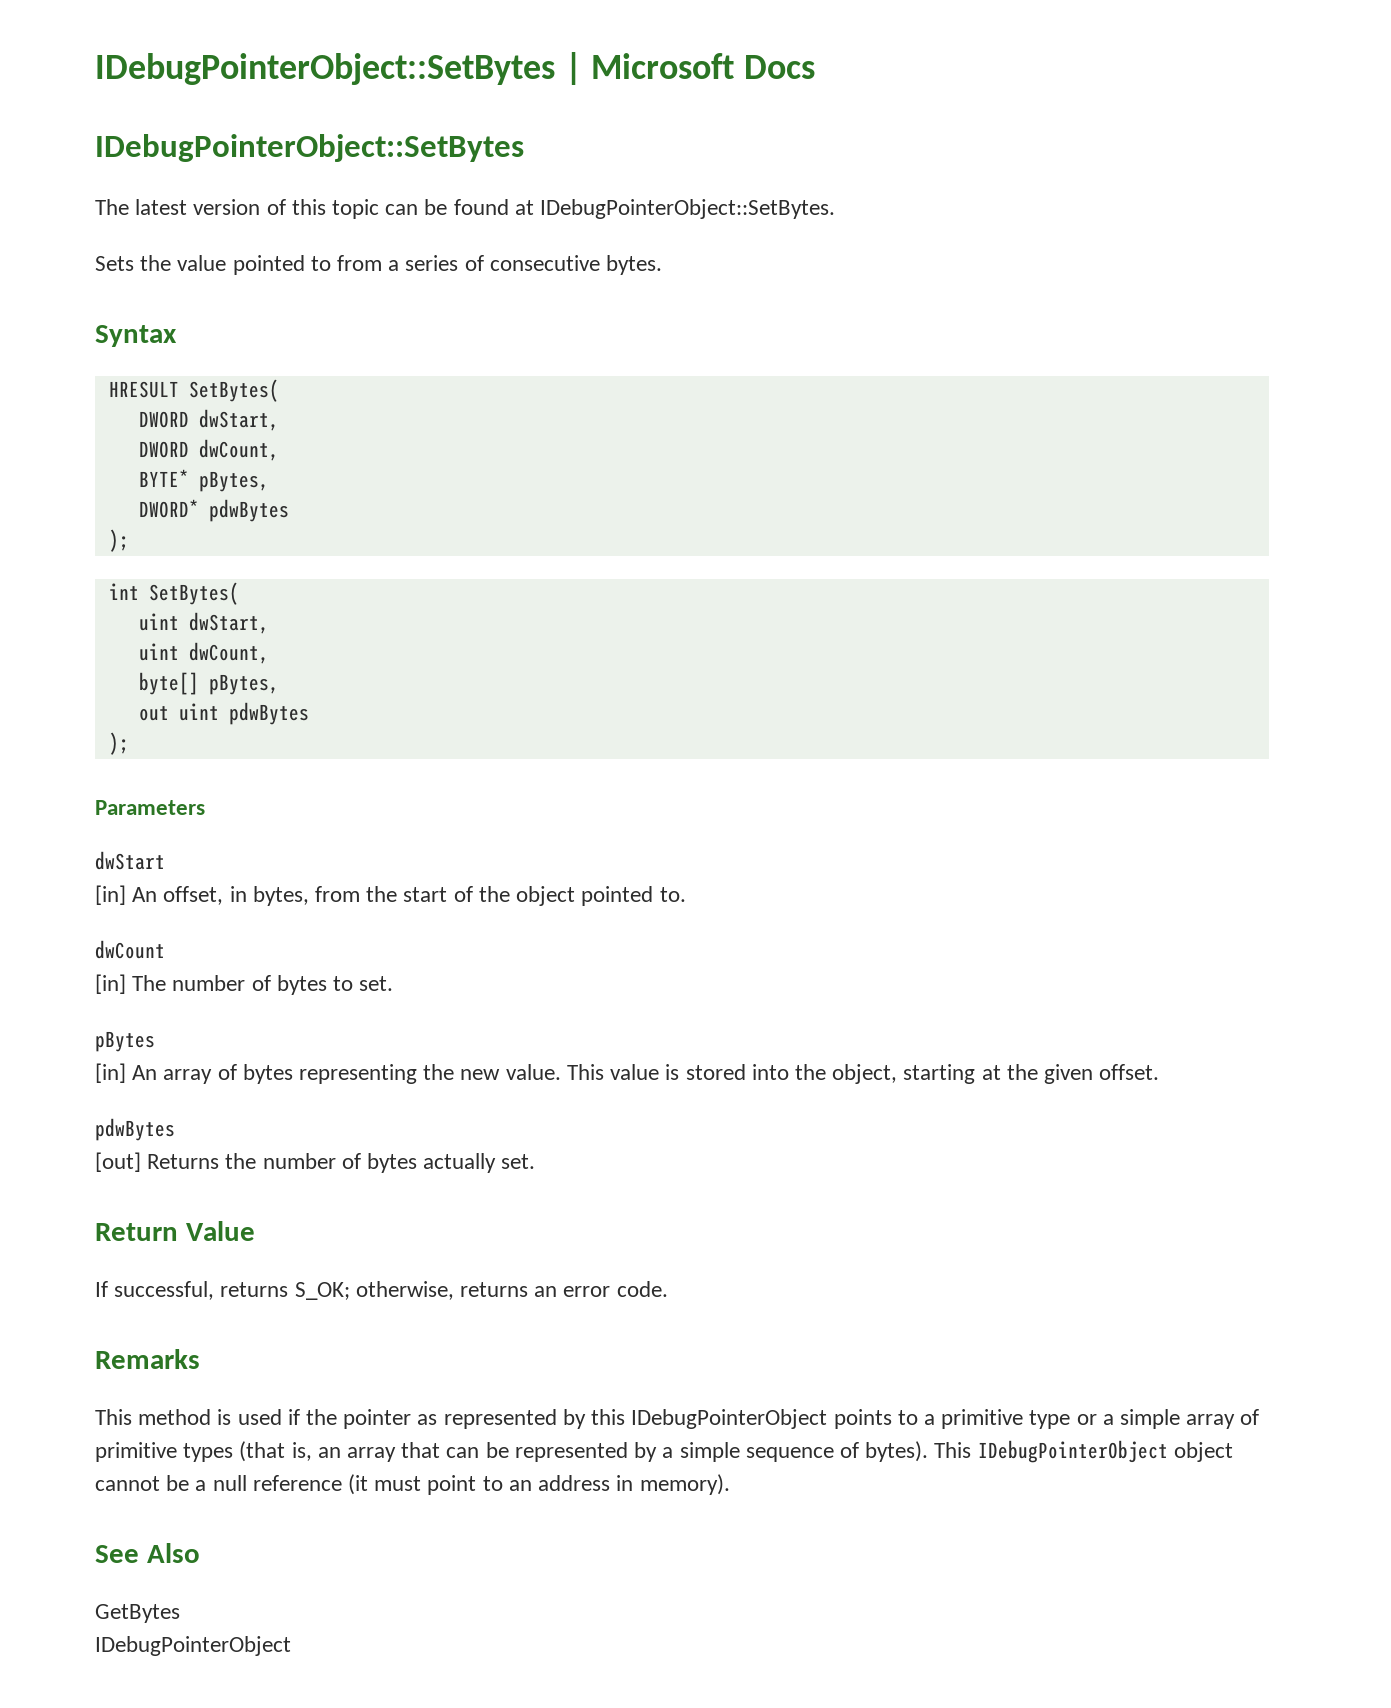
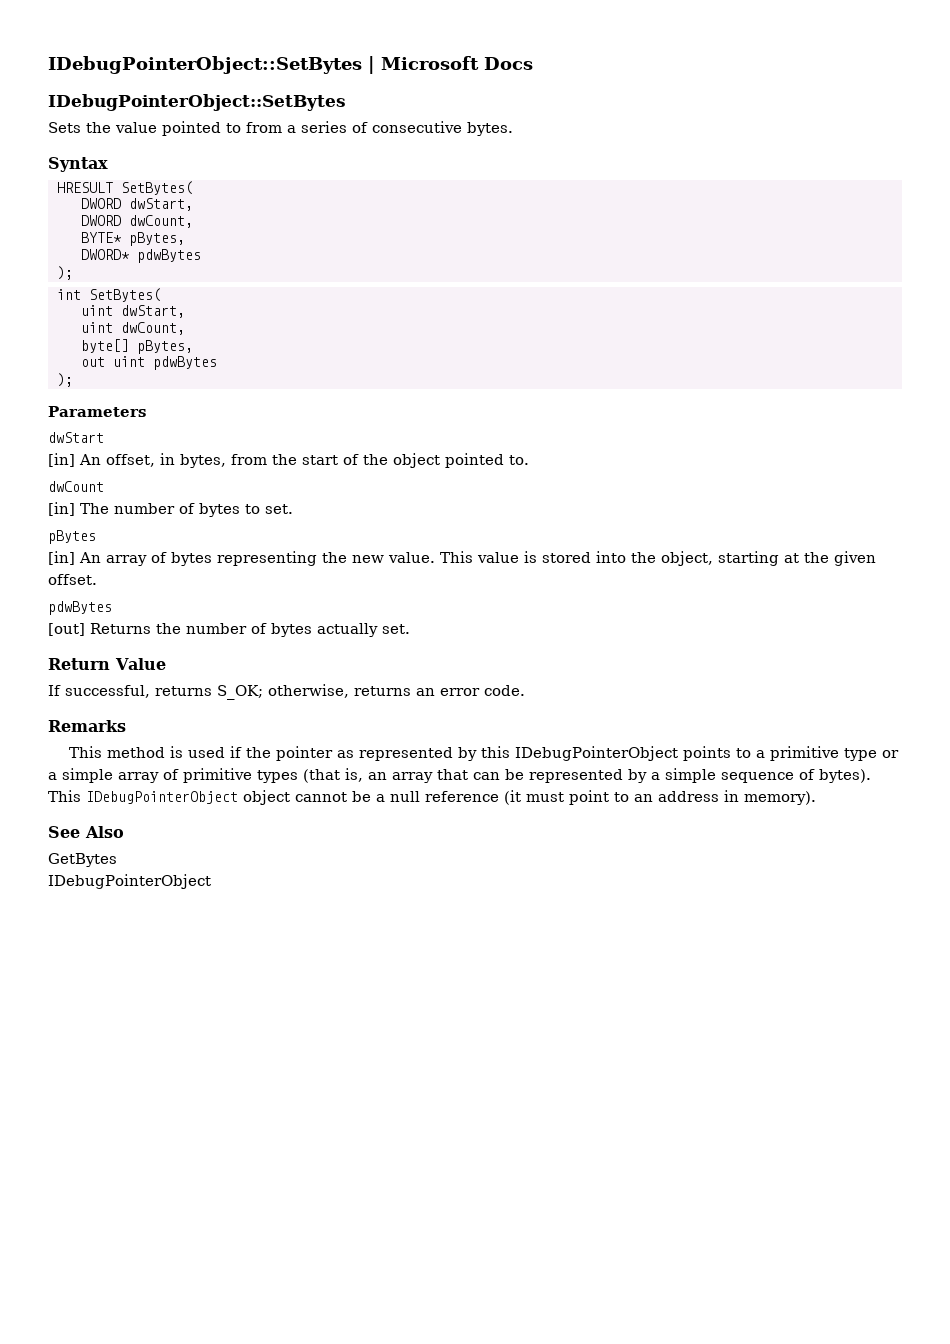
- The latest version of this topic can be found at IDebugPointerObject::SetBytes.

